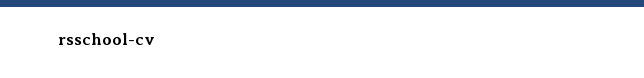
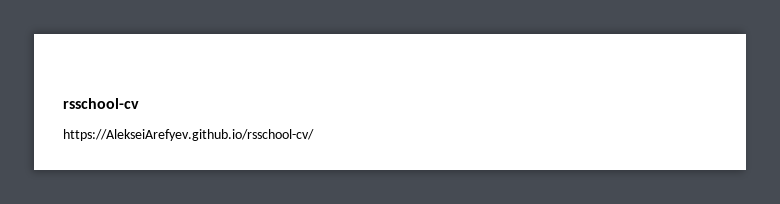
+ https://AlekseiArefyev.github.io/rsschool-cv/

